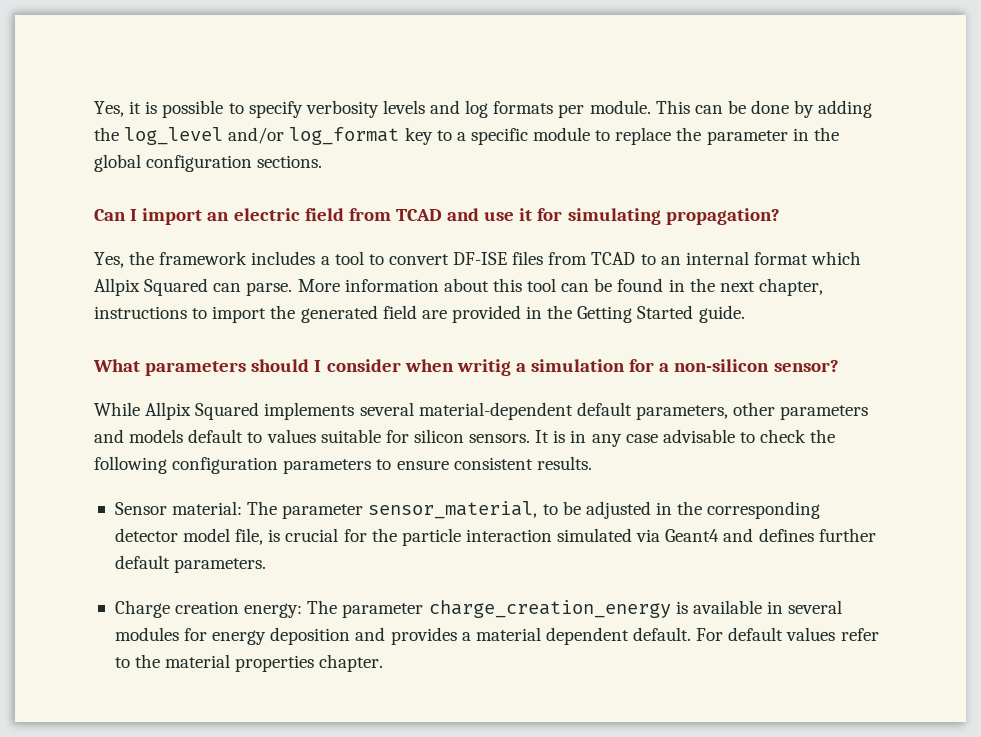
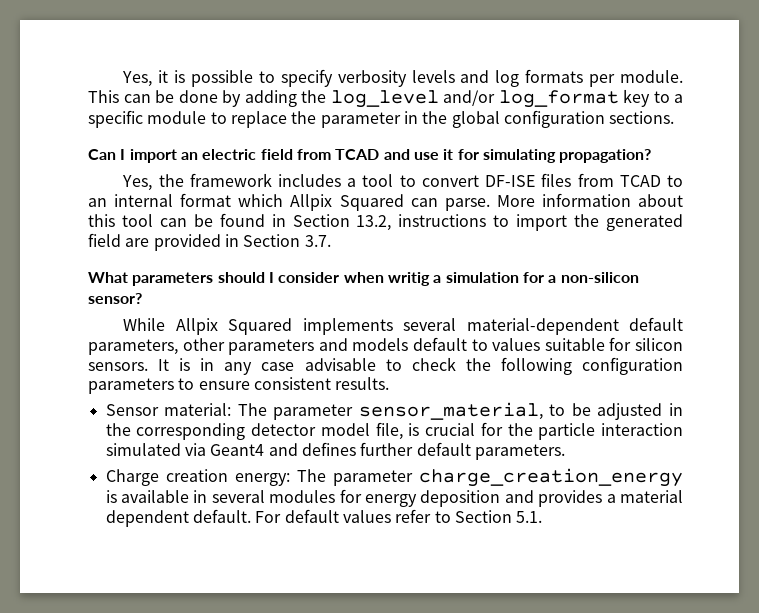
- More information about this tool can be found in the next chapter, instructions to import the generated field are provided in the Getting Started guide.
+ More information about this tool can be found in Section 13.2, instructions to import the generated field are provided in Section 3.7.
- For default values refer to the material properties chapter.
+ For default values refer to Section 5.1.

